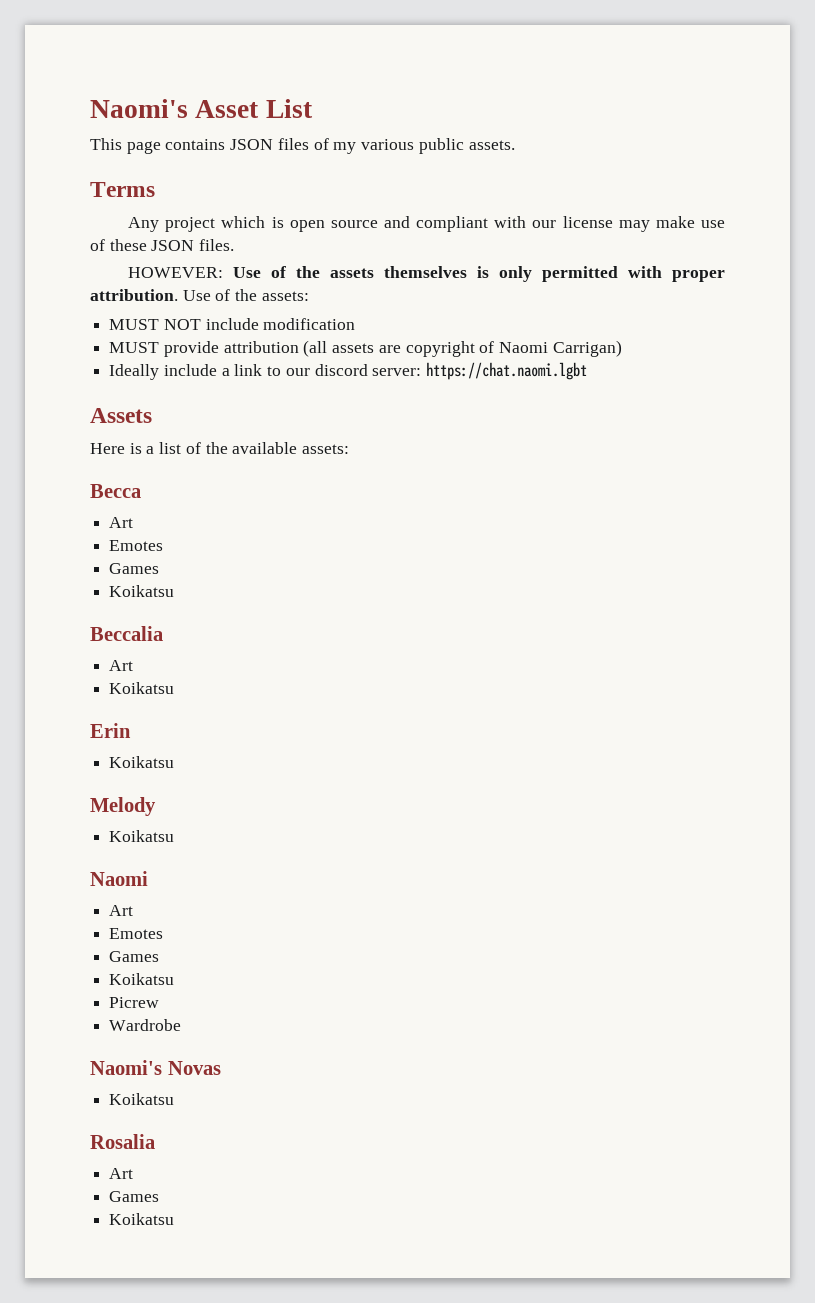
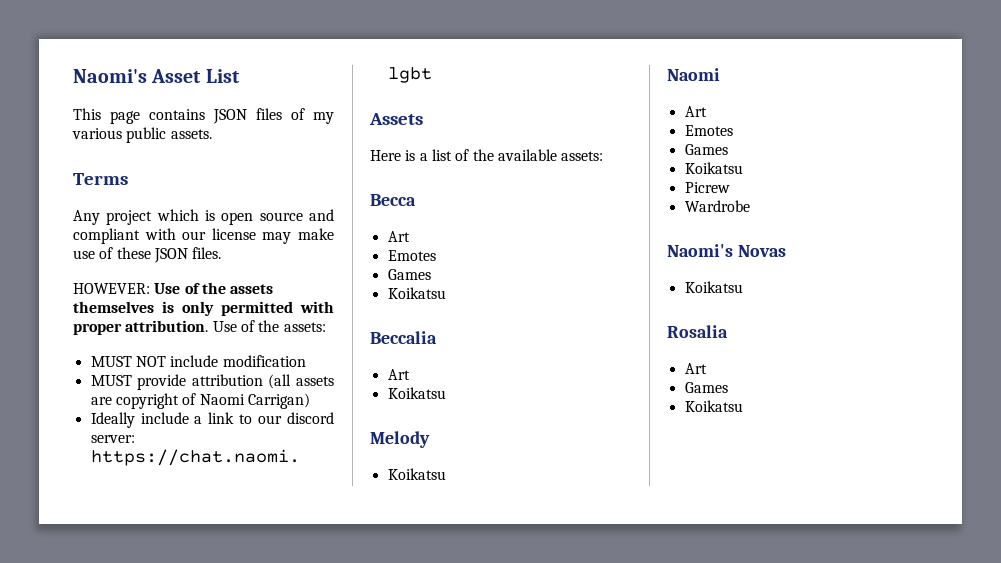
- Erin
- Koikatsu

